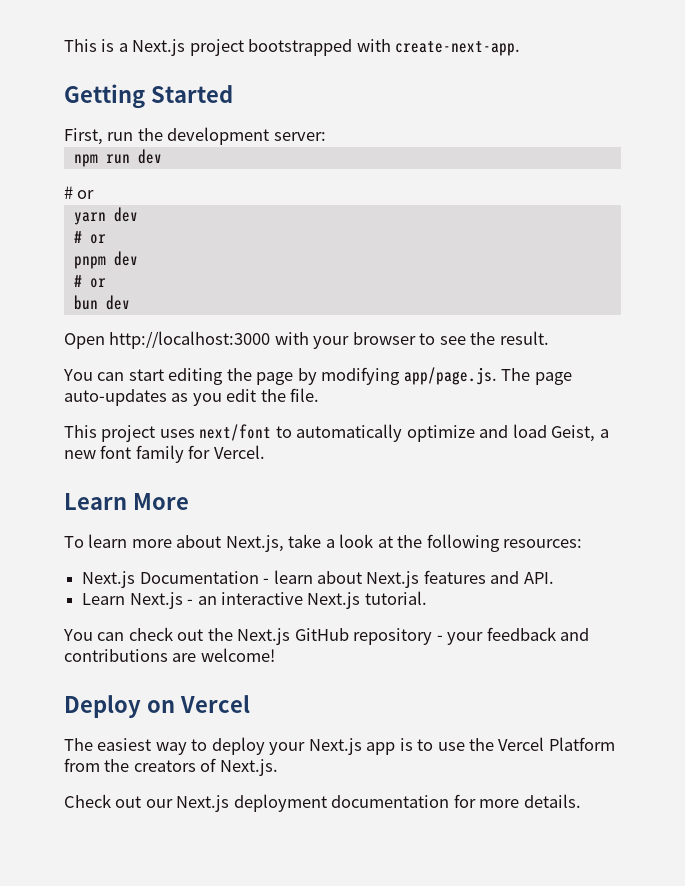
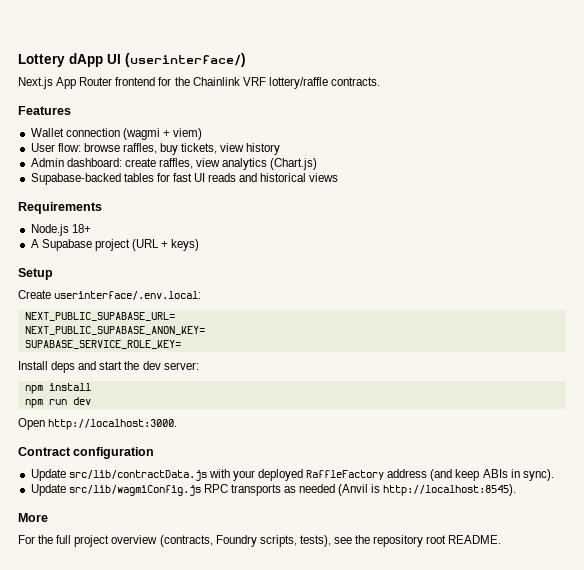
- This is a Next.js project bootstrapped with create-next-app.
- Getting Started
- First, run the development server:
+ Lottery dApp UI (userinterface/)
+ Next.js App Router frontend for the Chainlink VRF lottery/raffle contracts.
+ Features
+ Wallet connection (wagmi + viem)
+ User flow: browse raffles, buy tickets, view history
+ Admin dashboard: create raffles, view analytics (Chart.js)
+ Supabase-backed tables for fast UI reads and historical views
+ Requirements
+ Node.js 18+
+ A Supabase project (URL + keys)
+ Setup
+ Create userinterface/.env.local:
+ NEXT_PUBLIC_SUPABASE_URL=
+ NEXT_PUBLIC_SUPABASE_ANON_KEY=
+ SUPABASE_SERVICE_ROLE_KEY=
+ Install deps and start the dev server:
+ npm install
  npm run dev
- # or
- yarn dev
- # or
- pnpm dev
- # or
- bun dev
- Open http://localhost:3000 with your browser to see the result.
- You can start editing the page by modifying app/page.js. The page auto-updates as you edit the file.
- This project uses next/font to automatically optimize and load Geist, a new font family for Vercel.
- Learn More
- To learn more about Next.js, take a look at the following resources:
- Next.js Documentation - learn about Next.js features and API.
- Learn Next.js - an interactive Next.js tutorial.
- You can check out the Next.js GitHub repository - your feedback and contributions are welcome!
- Deploy on Vercel
- The easiest way to deploy your Next.js app is to use the Vercel Platform from the creators of Next.js.
- Check out our Next.js deployment documentation for more details.
+ Open http://localhost:3000.
+ Contract configuration
+ Update src/lib/contractData.js with your deployed RaffleFactory address (and keep ABIs in sync).
+ Update src/lib/wagmiConfig.js RPC transports as needed (Anvil is http://localhost:8545).
+ More
+ For the full project overview (contracts, Foundry scripts, tests), see the repository root README.

